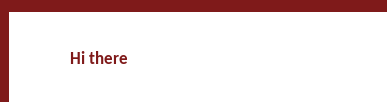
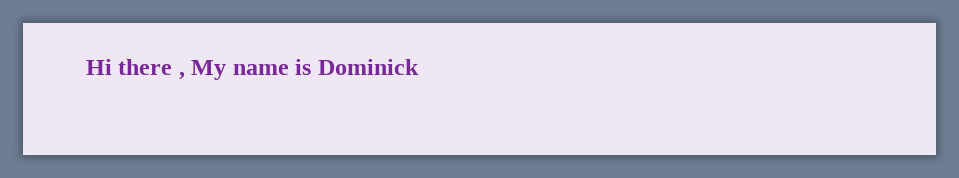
- Hi there
+ Hi there , My name is Dominick

